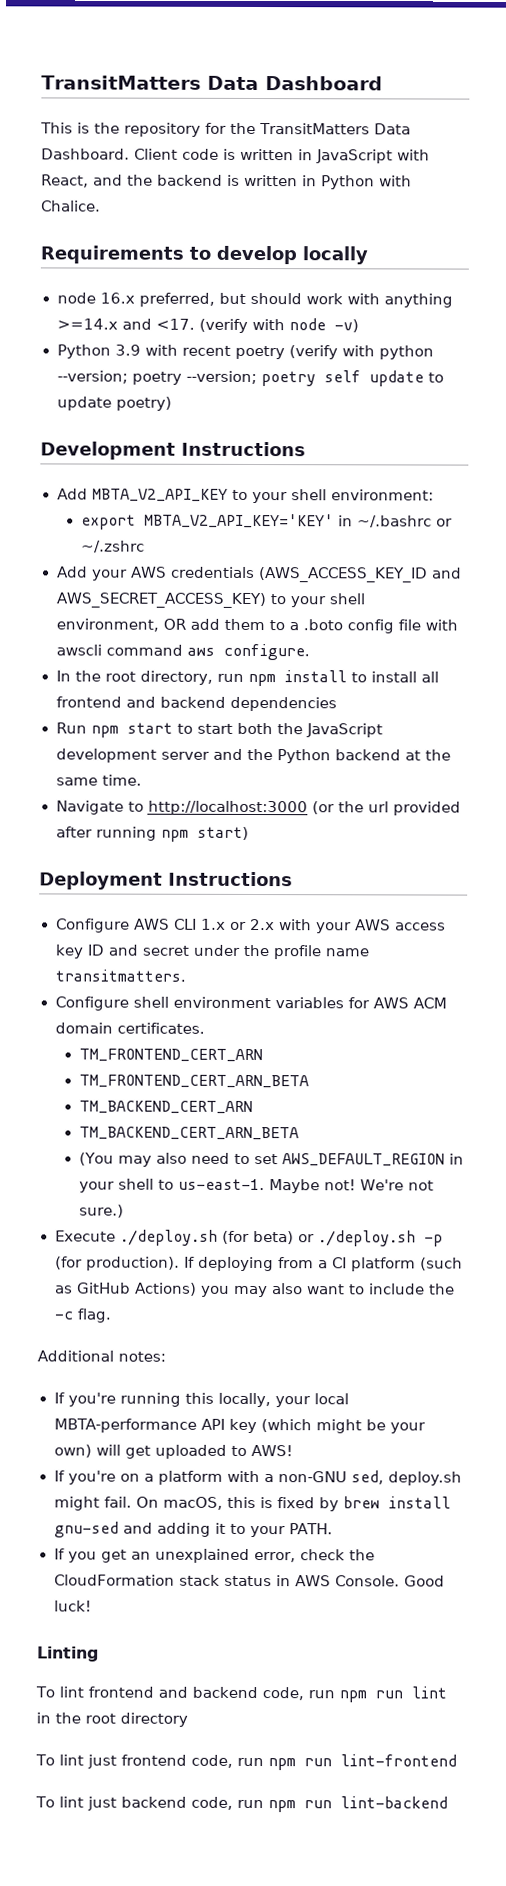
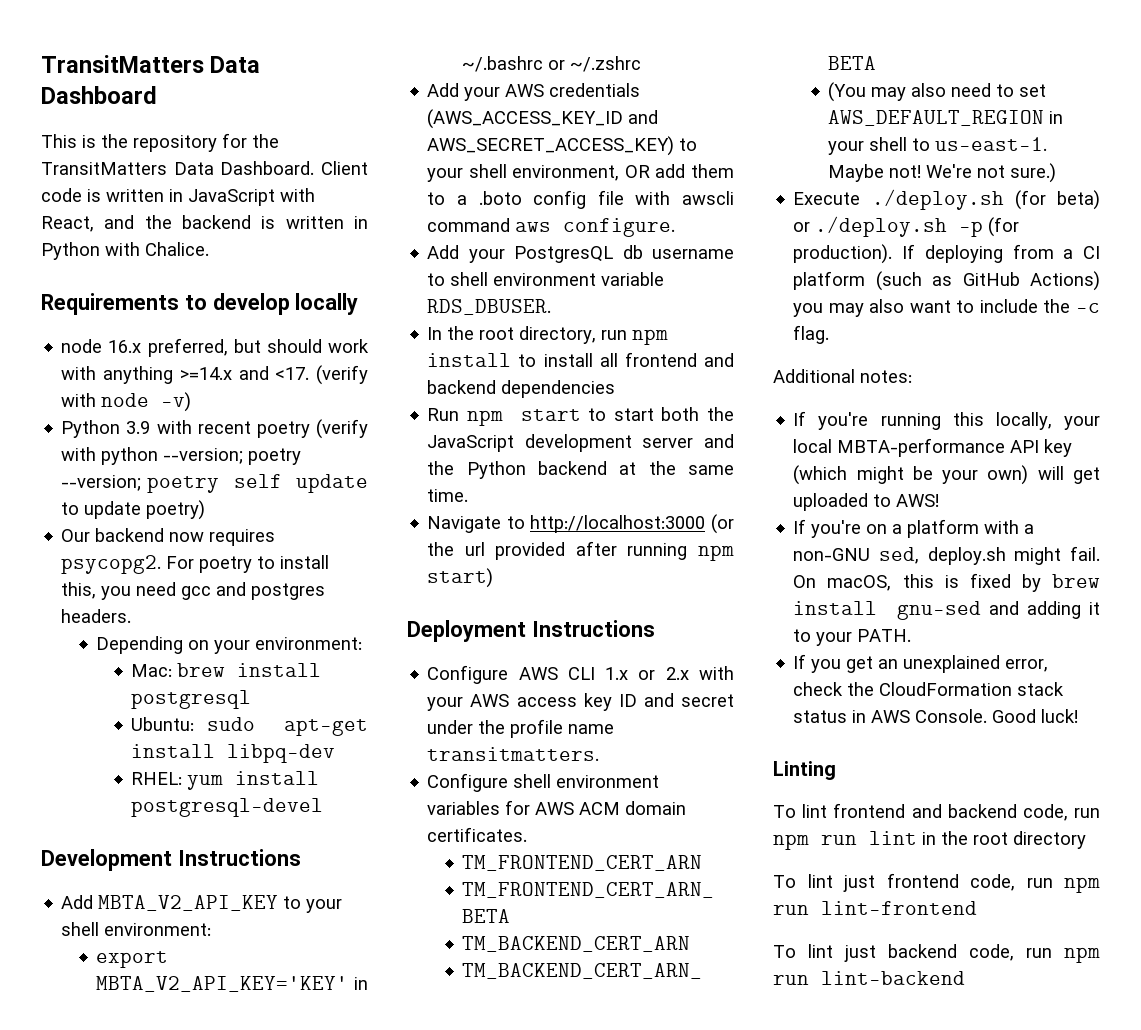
+ Our backend now requires psycopg2. For poetry to install this, you need gcc and postgres headers.
+ Depending on your environment:
+ Mac: brew install postgresql
+ Ubuntu: sudo apt-get install libpq-dev
+ RHEL: yum install postgresql-devel
+ Add your PostgresQL db username to shell environment variable RDS_DBUSER.

